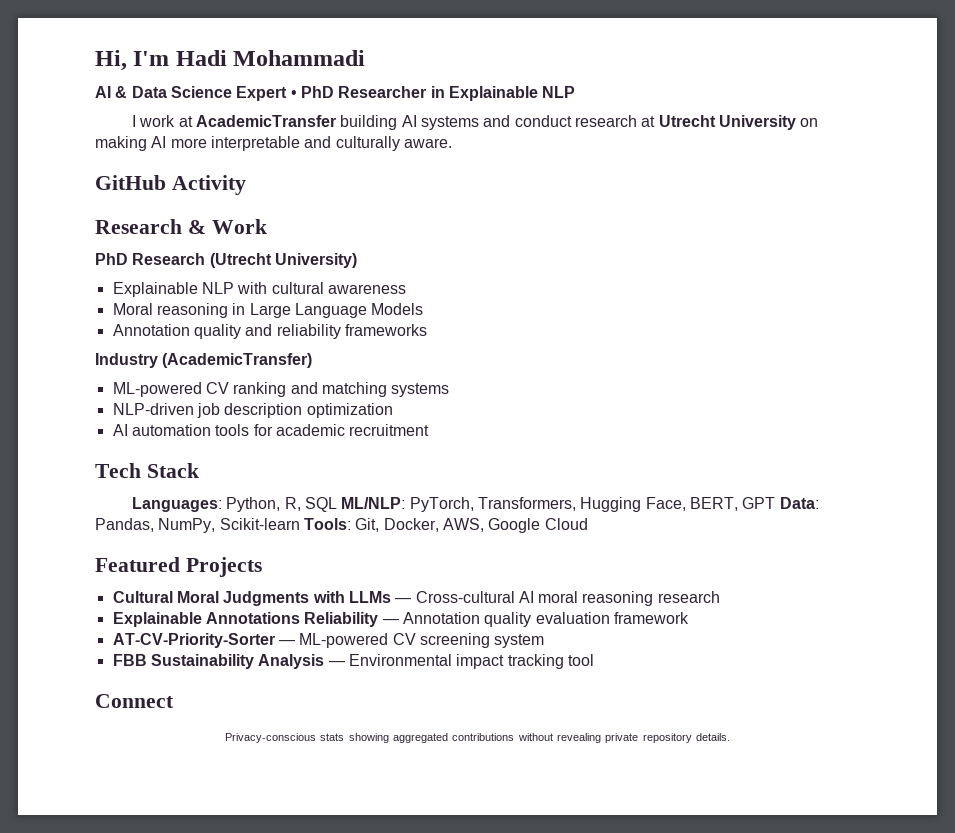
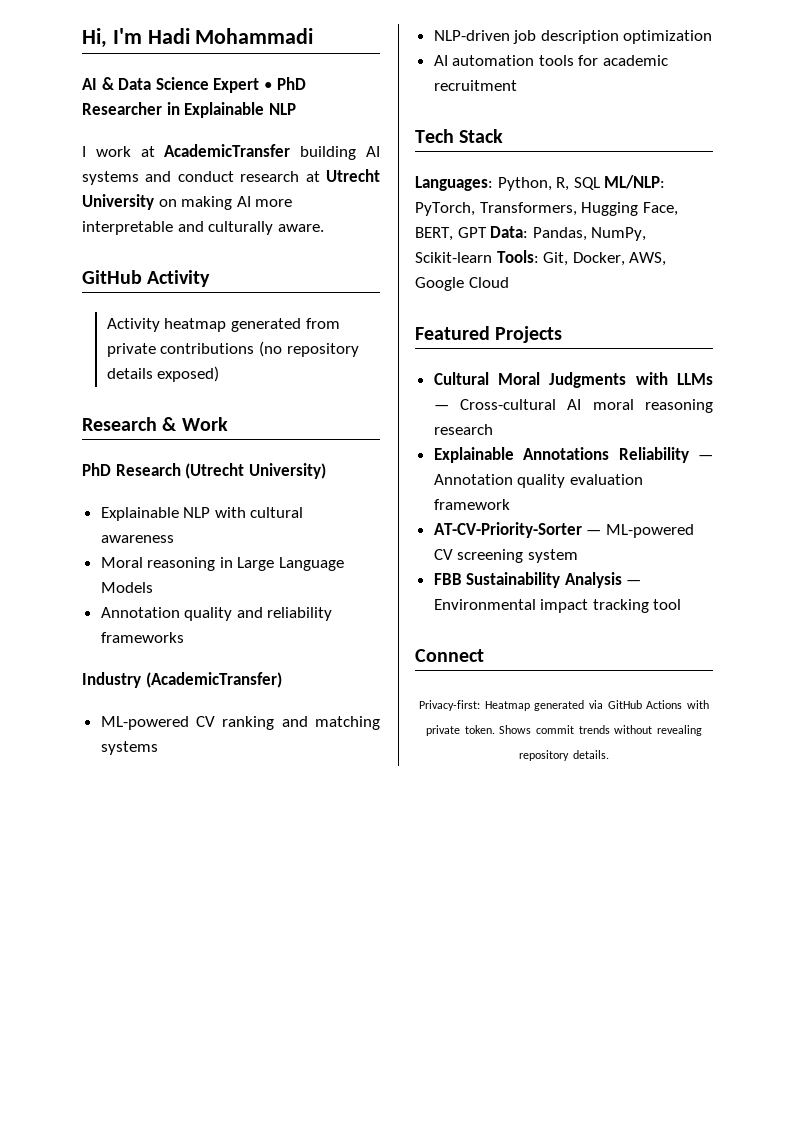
+ Activity heatmap generated from private contributions (no repository details exposed)
- Privacy-conscious stats showing aggregated contributions without revealing private repository details.
+ Privacy-first: Heatmap generated via GitHub Actions with private token. Shows commit trends without revealing repository details.

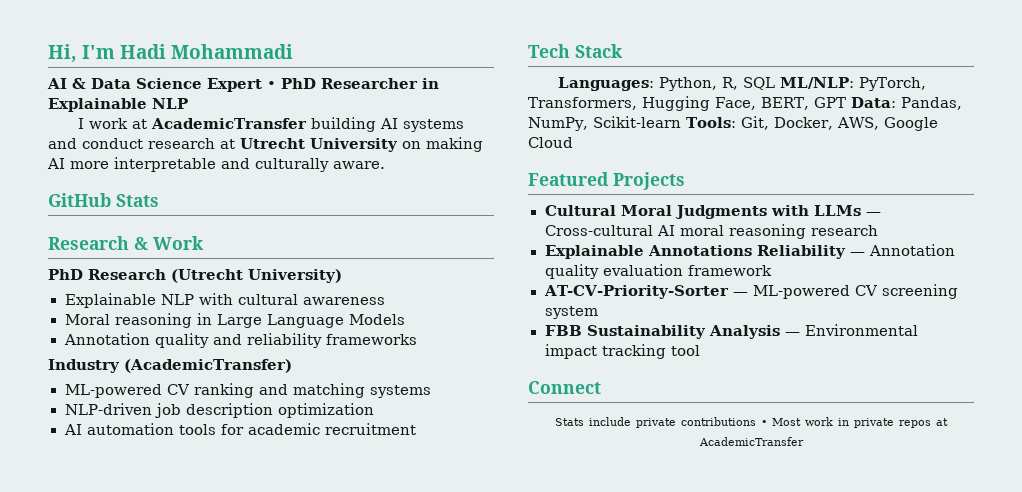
- GitHub Activity
- Activity heatmap generated from private contributions (no repository details exposed)
+ GitHub Stats
- Privacy-first: Heatmap generated via GitHub Actions with private token. Shows commit trends without revealing repository details.
+ Stats include private contributions • Most work in private repos at AcademicTransfer

